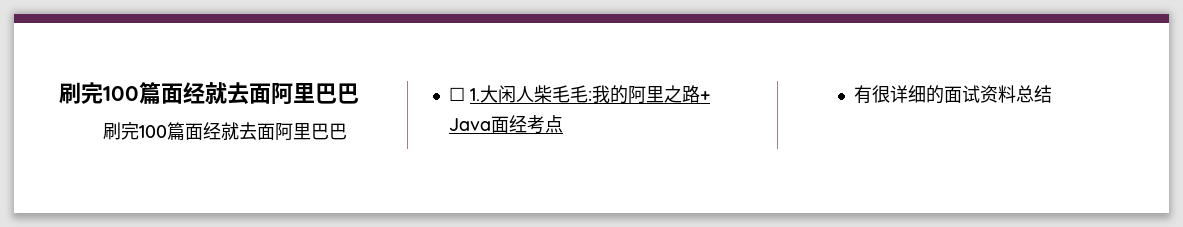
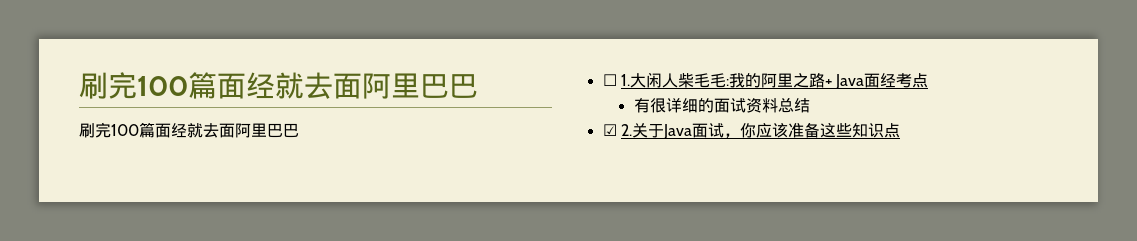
+ ☑ 2.关于Java面试，你应该准备这些知识点

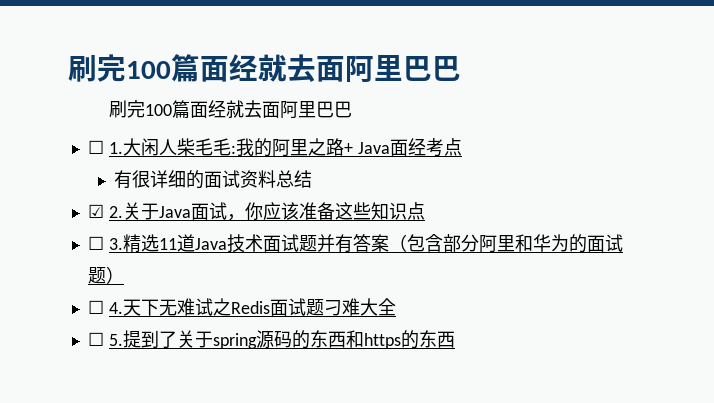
+ ☐ 3.精选11道Java技术面试题并有答案（包含部分阿里和华为的面试题）
+ ☐ 4.天下无难试之Redis面试题刁难大全
+ ☐ 5.提到了关于spring源码的东西和https的东西

